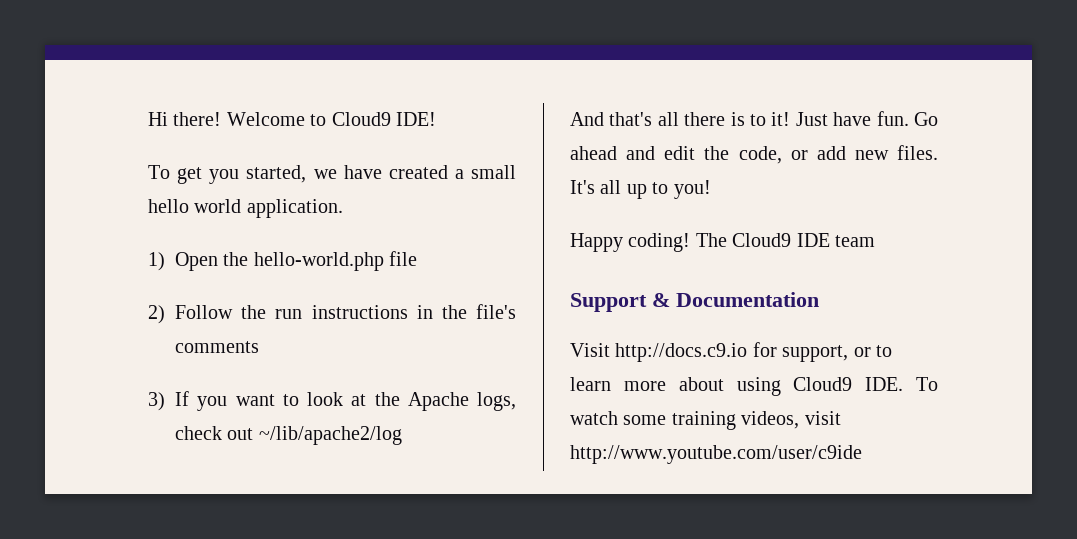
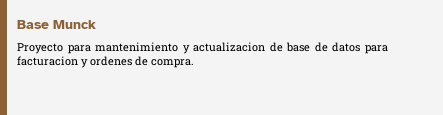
- Hi there! Welcome to Cloud9 IDE!
- To get you started, we have created a small hello world application.
- 1) Open the hello-world.php file
- 2) Follow the run instructions in the file's comments
- 3) If you want to look at the Apache logs, check out ~/lib/apache2/log
- And that's all there is to it! Just have fun. Go ahead and edit the code, or add new files. It's all up to you!
- Happy coding! The Cloud9 IDE team
- Support & Documentation
- Visit http://docs.c9.io for support, or to learn more about using Cloud9 IDE. To watch some training videos, visit http://www.youtube.com/user/c9ide
+ Base Munck
+ Proyecto para mantenimiento y actualizacion de base de datos para facturacion y ordenes de compra.

